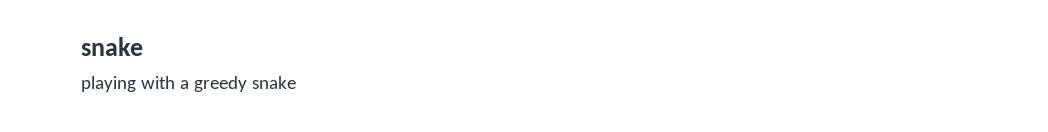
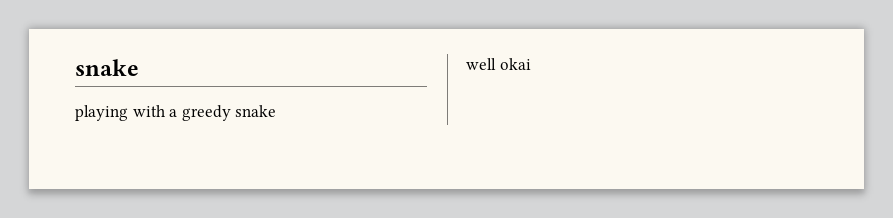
+ well okai

